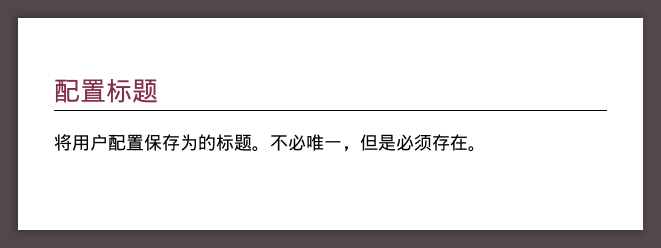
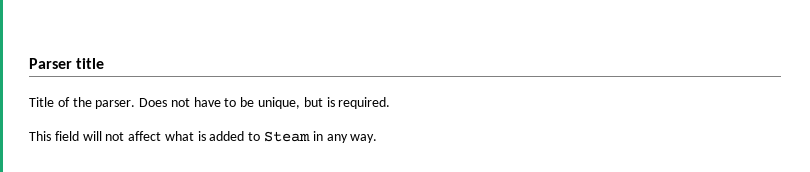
- 配置标题
- 将用户配置保存为的标题。不必唯一，但是必须存在。
+ Parser title
+ Title of the parser. Does not have to be unique, but is required.
+ This field will not affect what is added to Steam in any way.

